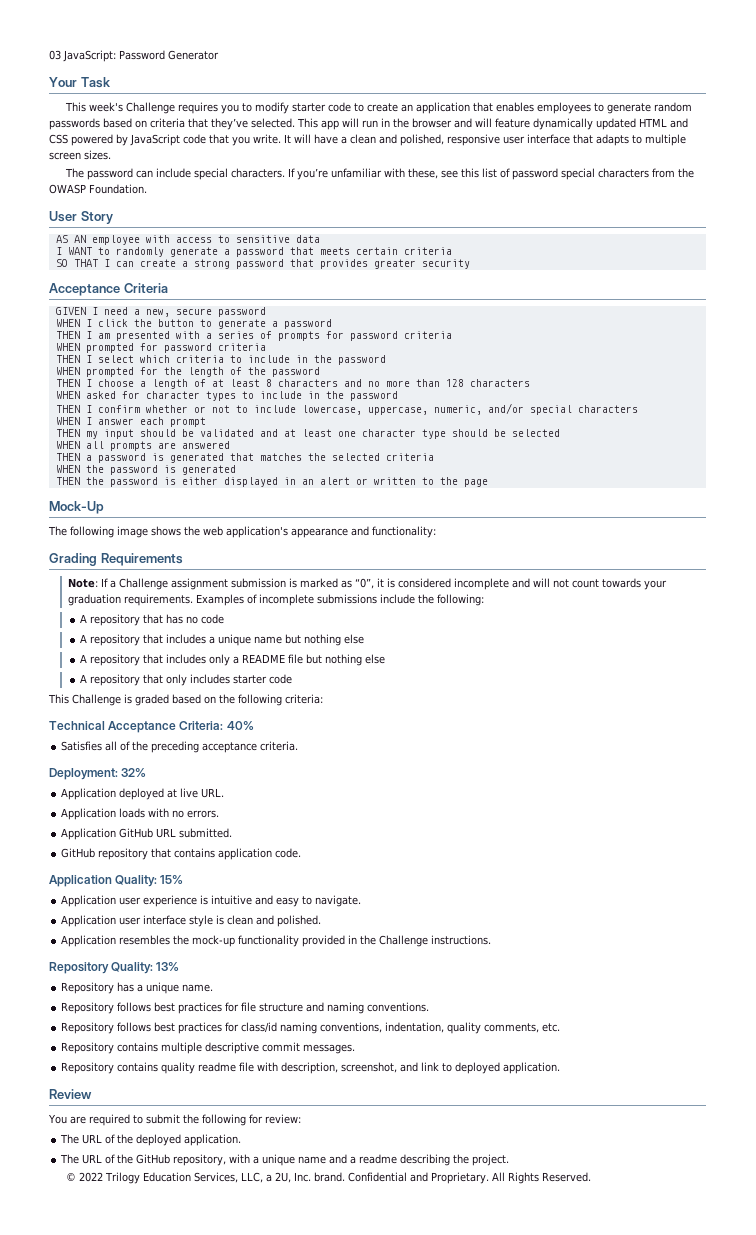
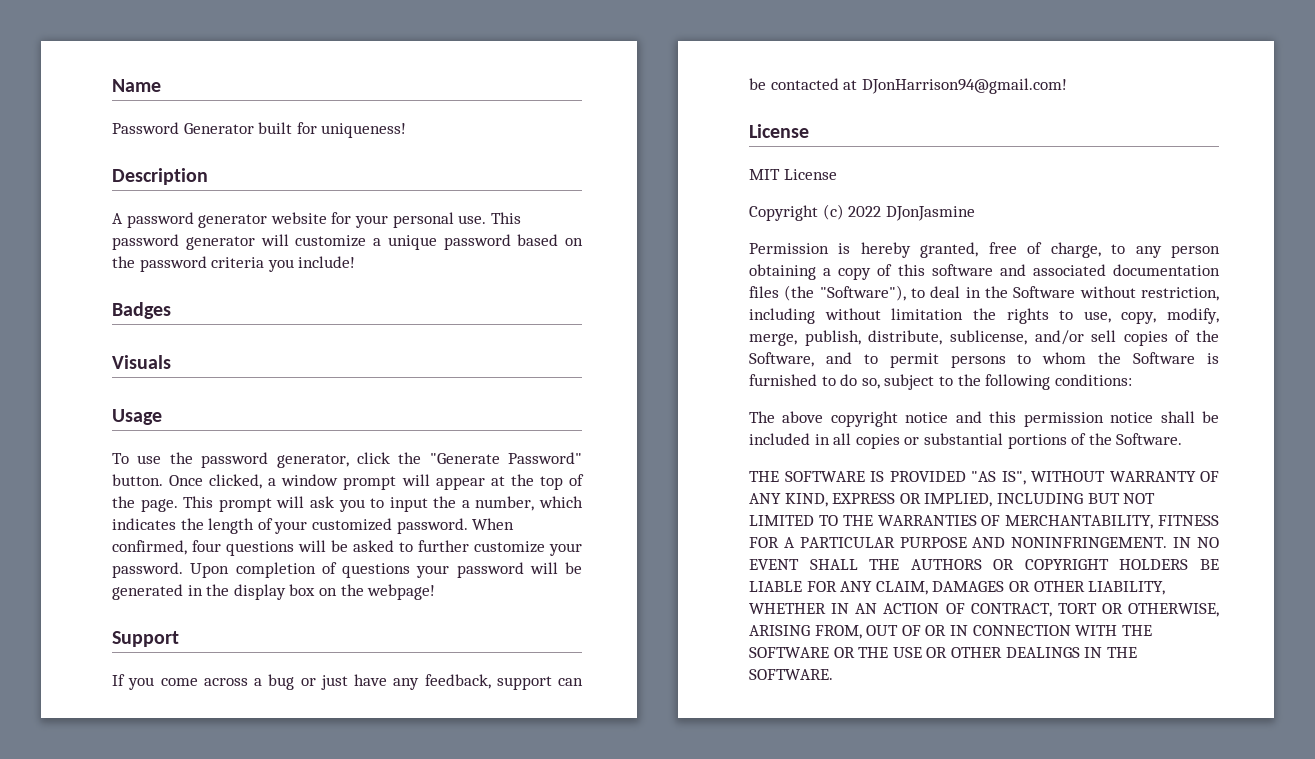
- 03 JavaScript: Password Generator
- Your Task
- This week's Challenge requires you to modify starter code to create an application that enables employees to generate random passwords based on criteria that they’ve selected. This app will run in the browser and will feature dynamically updated HTML and CSS powered by JavaScript code that you write. It will have a clean and polished, responsive user interface that adapts to multiple screen sizes.
- The password can include special characters. If you’re unfamiliar with these, see this list of password special characters from the OWASP Foundation.
- User Story
- AS AN employee with access to sensitive data
- I WANT to randomly generate a password that meets certain criteria
- SO THAT I can create a strong password that provides greater security
- Acceptance Criteria
- GIVEN I need a new, secure password
- WHEN I click the button to generate a password
- THEN I am presented with a series of prompts for password criteria
- WHEN prompted for password criteria
- THEN I select which criteria to include in the password
- WHEN prompted for the length of the password
- THEN I choose a length of at least 8 characters and no more than 128 characters
- WHEN asked for character types to include in the password
- THEN I confirm whether or not to include lowercase, uppercase, numeric, and/or special characters
- WHEN I answer each prompt
- THEN my input should be validated and at least one character type should be selected
- WHEN all prompts are answered
- THEN a password is generated that matches the selected criteria
- WHEN the password is generated
- THEN the password is either displayed in an alert or written to the page
- Mock-Up
- The following image shows the web application's appearance and functionality:
- Grading Requirements
- Note: If a Challenge assignment submission is marked as “0”, it is considered incomplete and will not count towards your graduation requirements. Examples of incomplete submissions include the following:
- A repository that has no code
- A repository that includes a unique name but nothing else
- A repository that includes only a README file but nothing else
- A repository that only includes starter code
- This Challenge is graded based on the following criteria:
- Technical Acceptance Criteria: 40%
- Satisfies all of the preceding acceptance criteria.
- Deployment: 32%
- Application deployed at live URL.
- Application loads with no errors.
- Application GitHub URL submitted.
- GitHub repository that contains application code.
- Application Quality: 15%
- Application user experience is intuitive and easy to navigate.
- Application user interface style is clean and polished.
- Application resembles the mock-up functionality provided in the Challenge instructions.
- Repository Quality: 13%
- Repository has a unique name.
- Repository follows best practices for file structure and naming conventions.
- Repository follows best practices for class/id naming conventions, indentation, quality comments, etc.
- Repository contains multiple descriptive commit messages.
- Repository contains quality readme file with description, screenshot, and link to deployed application.
- Review
- You are required to submit the following for review:
- The URL of the deployed application.
- The URL of the GitHub repository, with a unique name and a readme describing the project.
- © 2022 Trilogy Education Services, LLC, a 2U, Inc. brand. Confidential and Proprietary. All Rights Reserved.
+ Name
+ Password Generator built for uniqueness!
+ Description
+ A password generator website for your personal use. This password generator will customize a unique password based on the password criteria you include!
+ Badges
+ Visuals
+ Usage
+ To use the password generator, click the "Generate Password" button. Once clicked, a window prompt will appear at the top of the page. This prompt will ask you to input the a number, which indicates the length of your customized password. When confirmed, four questions will be asked to further customize your password. Upon completion of questions your password will be generated in the display box on the webpage!
+ Support
+ If you come across a bug or just have any feedback, support can be contacted at DJonHarrison94@gmail.com!
+ License
+ MIT License
+ Copyright (c) 2022 DJonJasmine
+ Permission is hereby granted, free of charge, to any person obtaining a copy of this software and associated documentation files (the "Software"), to deal in the Software without restriction, including without limitation the rights to use, copy, modify, merge, publish, distribute, sublicense, and/or sell copies of the Software, and to permit persons to whom the Software is furnished to do so, subject to the following conditions:
+ The above copyright notice and this permission notice shall be included in all copies or substantial portions of the Software.
+ THE SOFTWARE IS PROVIDED "AS IS", WITHOUT WARRANTY OF ANY KIND, EXPRESS OR IMPLIED, INCLUDING BUT NOT LIMITED TO THE WARRANTIES OF MERCHANTABILITY, FITNESS FOR A PARTICULAR PURPOSE AND NONINFRINGEMENT. IN NO EVENT SHALL THE AUTHORS OR COPYRIGHT HOLDERS BE LIABLE FOR ANY CLAIM, DAMAGES OR OTHER LIABILITY, WHETHER IN AN ACTION OF CONTRACT, TORT OR OTHERWISE, ARISING FROM, OUT OF OR IN CONNECTION WITH THE SOFTWARE OR THE USE OR OTHER DEALINGS IN THE SOFTWARE.

